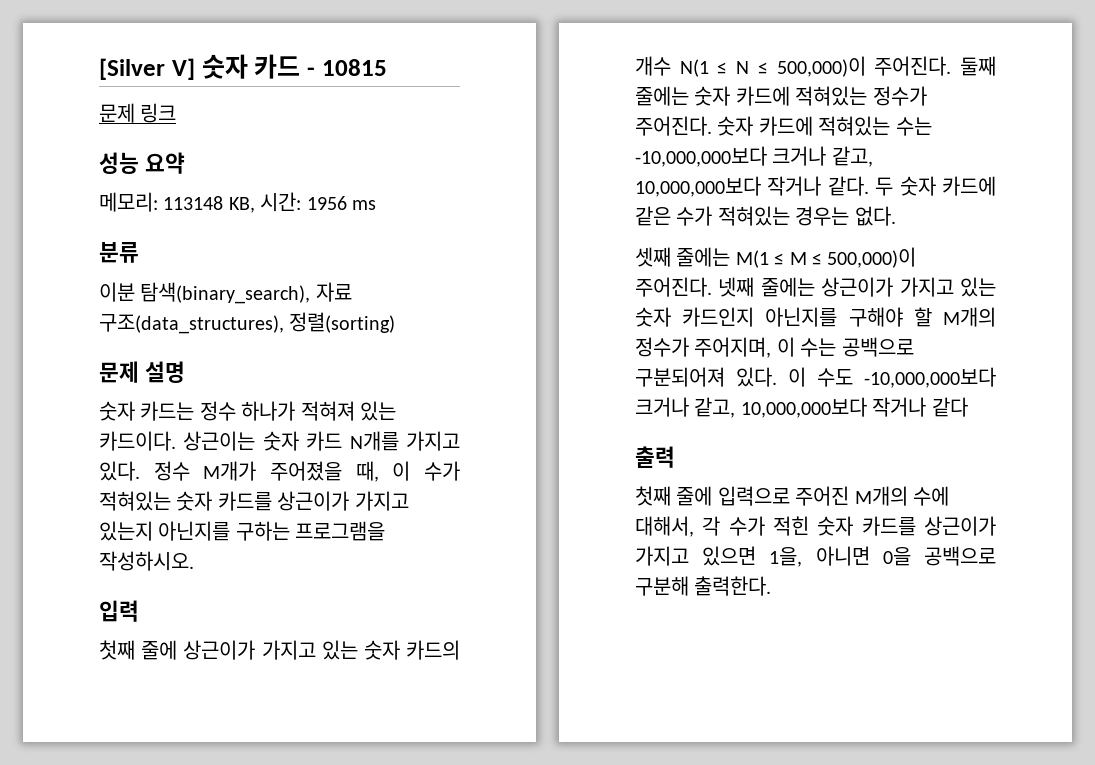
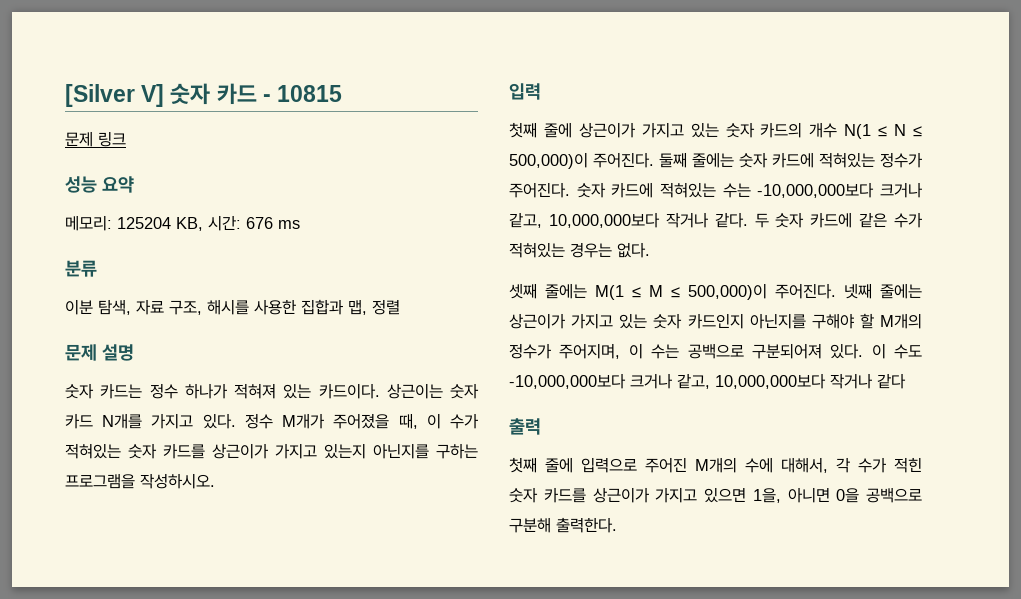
- 메모리: 113148 KB, 시간: 1956 ms
+ 메모리: 125204 KB, 시간: 676 ms
- 이분 탐색(binary_search), 자료 구조(data_structures), 정렬(sorting)
+ 이분 탐색, 자료 구조, 해시를 사용한 집합과 맵, 정렬

